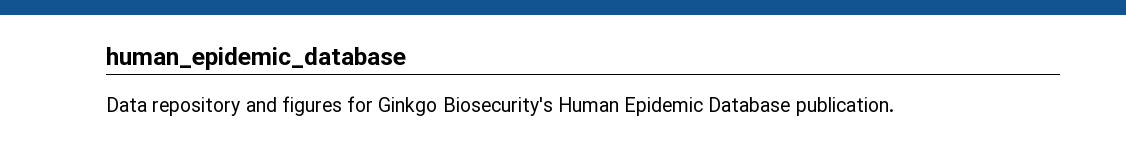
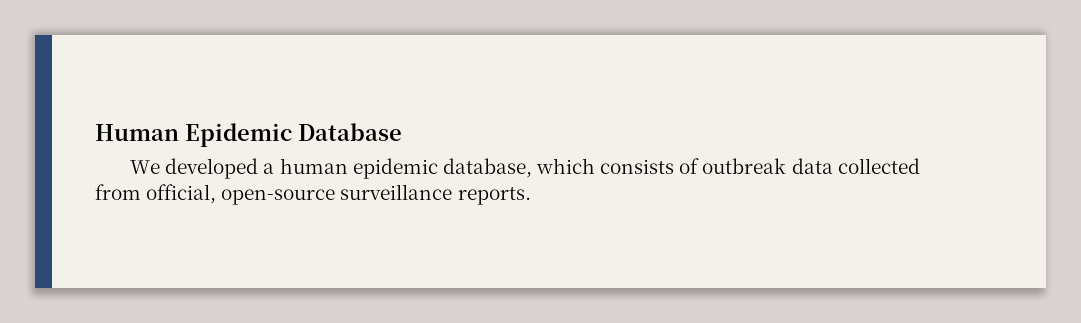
- human_epidemic_database
- Data repository and figures for Ginkgo Biosecurity's Human Epidemic Database publication.
+ Human Epidemic Database
+ We developed a human epidemic database, which consists of outbreak data collected from official, open-source surveillance reports.

